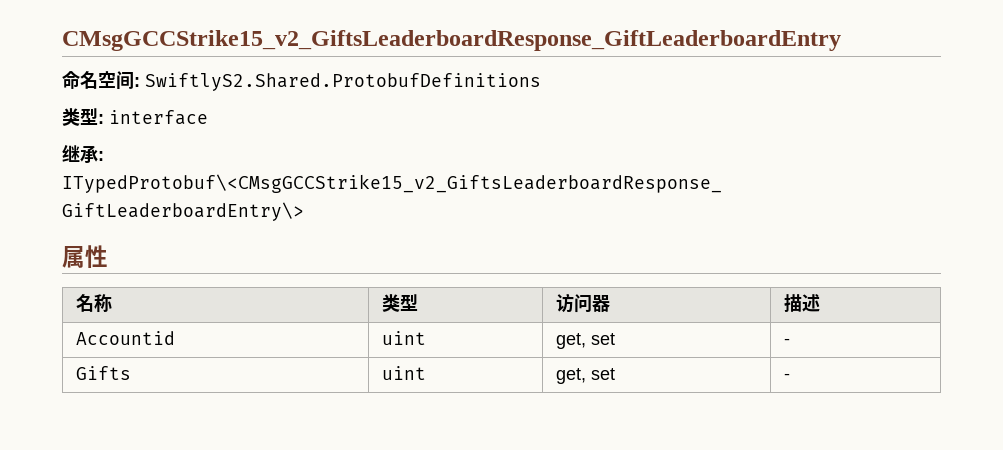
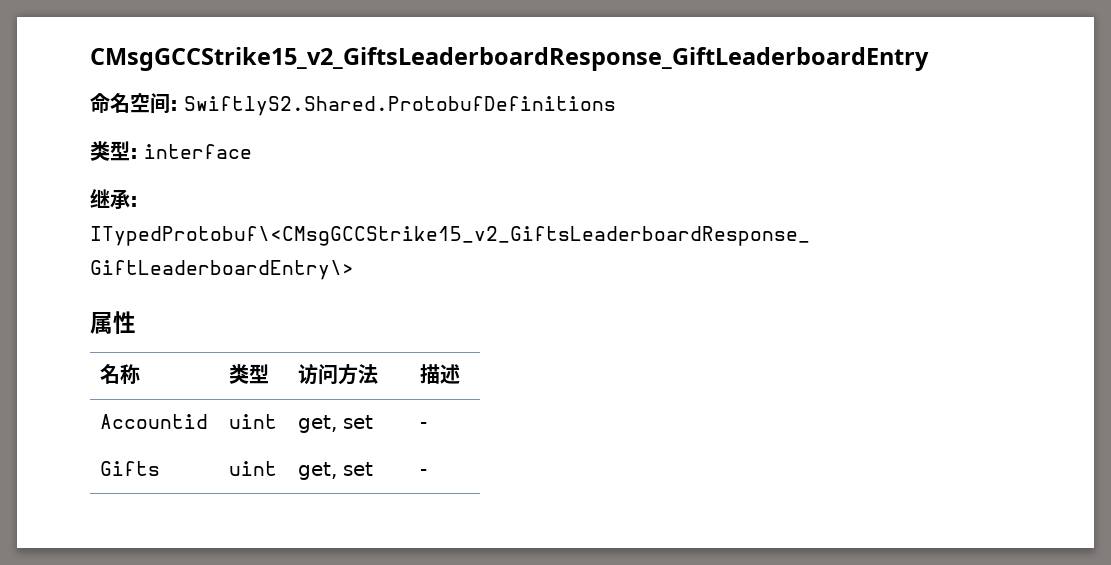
- 名称 | 类型 | 访问器 | 描述
+ 名称 | 类型 | 访问方法 | 描述

